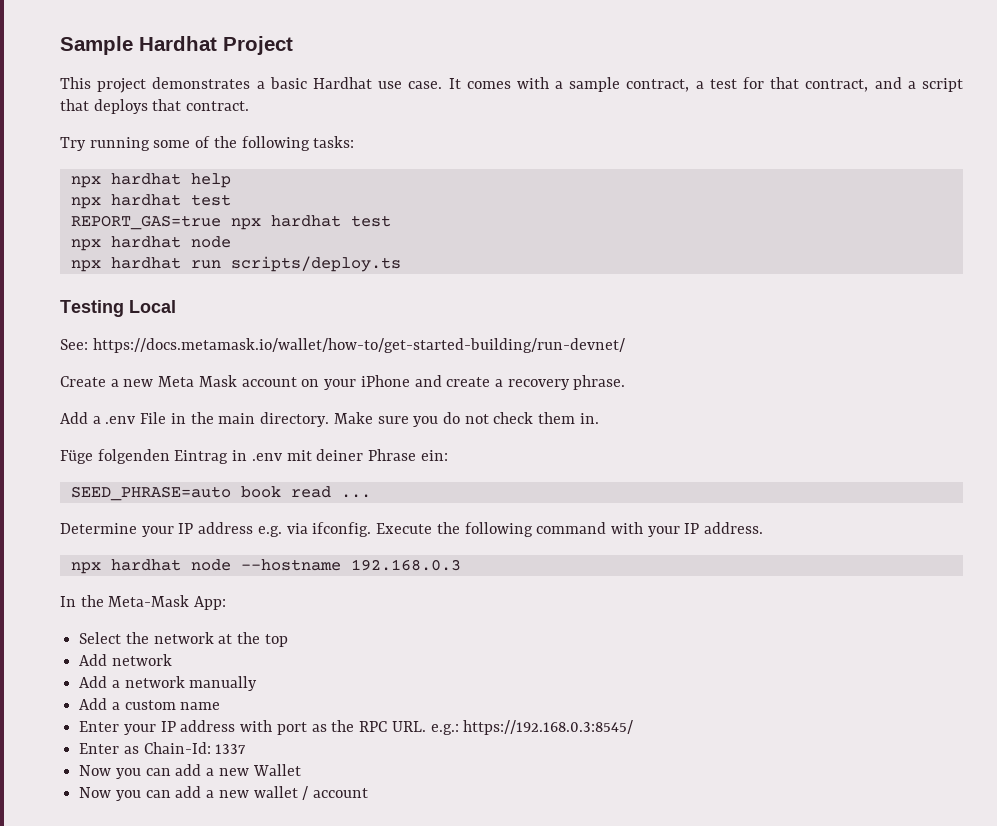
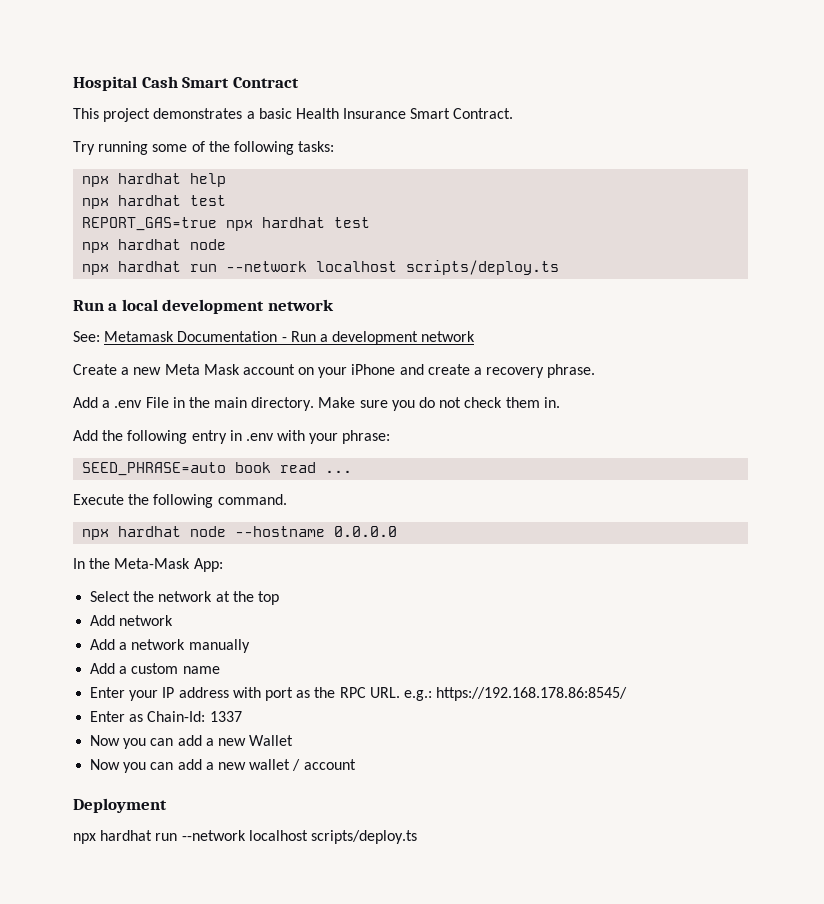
- Sample Hardhat Project
+ Hospital Cash Smart Contract
- This project demonstrates a basic Hardhat use case. It comes with a sample contract, a test for that contract, and a script that deploys that contract.
+ This project demonstrates a basic Health Insurance Smart Contract.
  REPORT_GAS=true npx hardhat test
  npx hardhat node
- npx hardhat run scripts/deploy.ts
+ npx hardhat run --network localhost scripts/deploy.ts
- Testing Local
- See: https://docs.metamask.io/wallet/how-to/get-started-building/run-devnet/
+ Run a local development network
+ See: Metamask Documentation - Run a development network
- Füge folgenden Eintrag in .env mit deiner Phrase ein:
+ Add the following entry in .env with your phrase:
  SEED_PHRASE=auto book read ...
- Determine your IP address e.g. via ifconfig. Execute the following command with your IP address.
+ Execute the following command.
- npx hardhat node --hostname 192.168.0.3
+ npx hardhat node --hostname 0.0.0.0
- Enter your IP address with port as the RPC URL. e.g.: https://192.168.0.3:8545/
+ Enter your IP address with port as the RPC URL. e.g.: https://192.168.178.86:8545/
+ Deployment
+ npx hardhat run --network localhost scripts/deploy.ts

